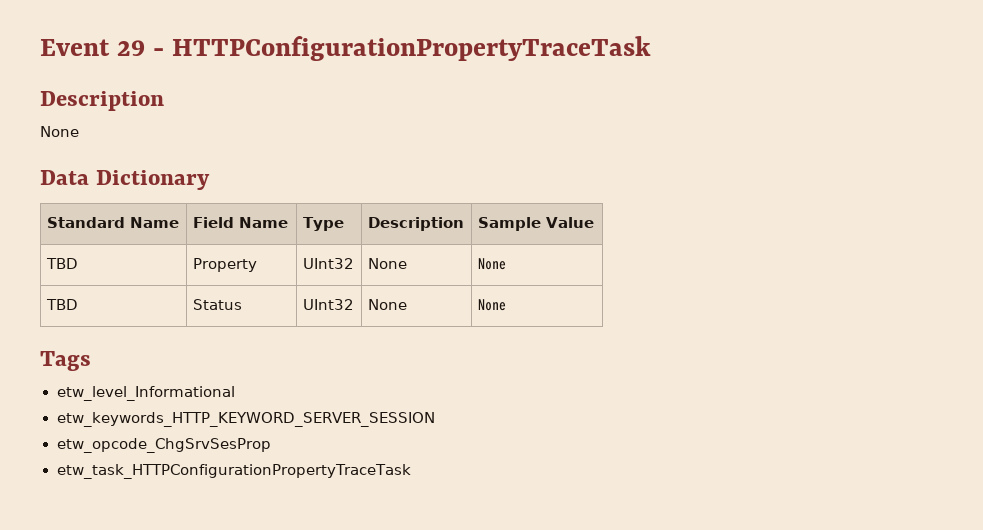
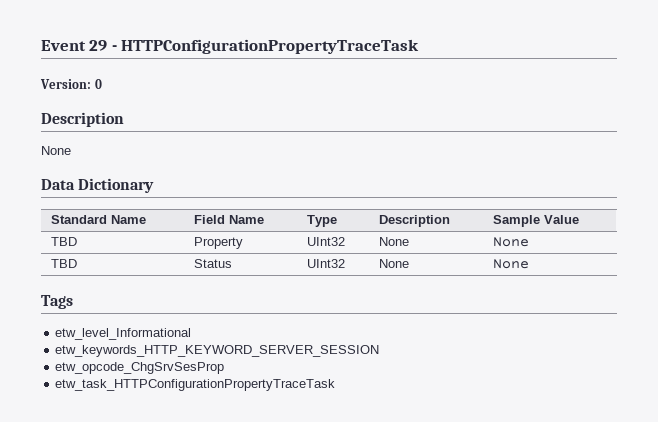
+ Version: 0

